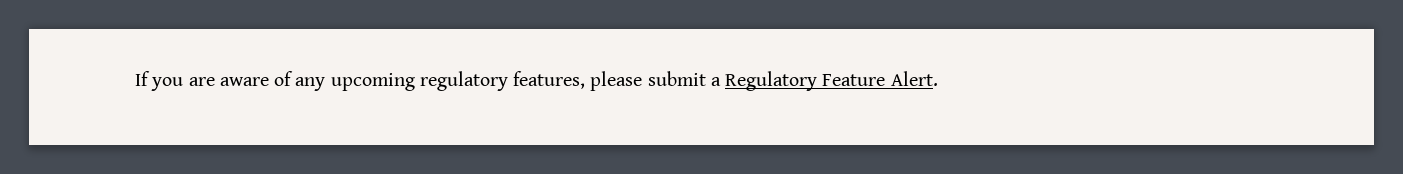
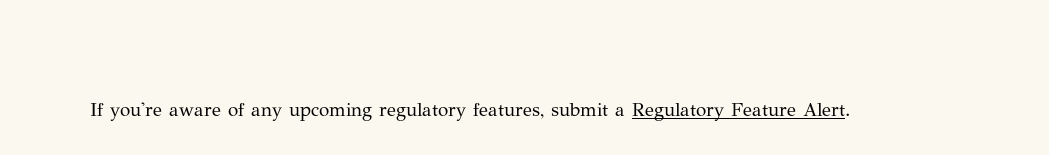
- If you are aware of any upcoming regulatory features, please submit a Regulatory Feature Alert.
+ If you're aware of any upcoming regulatory features, submit a Regulatory Feature Alert.

